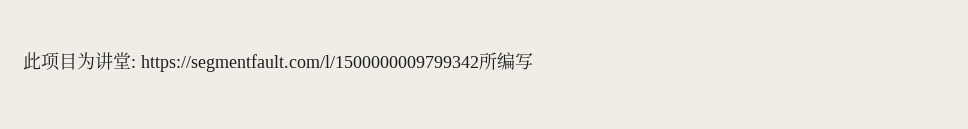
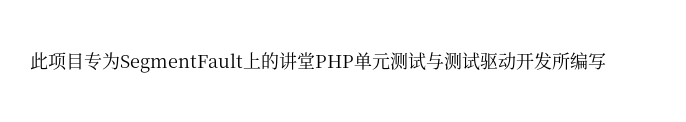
- 此项目为讲堂: https://segmentfault.com/l/1500000009799342所编写
+ 此项目专为SegmentFault上的讲堂PHP单元测试与测试驱动开发所编写

